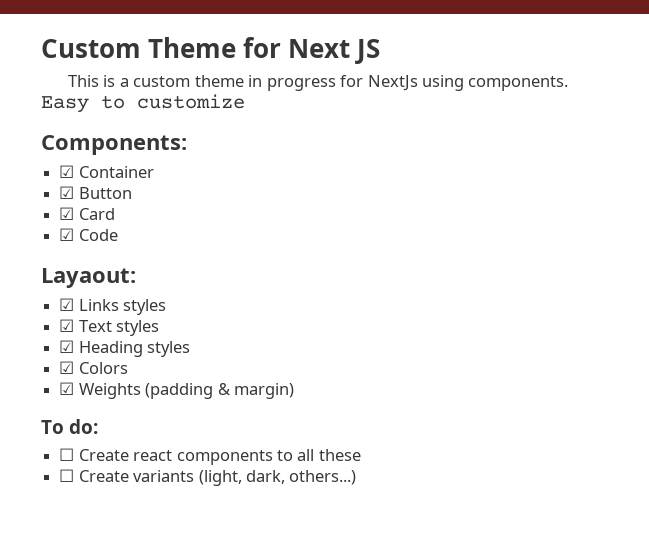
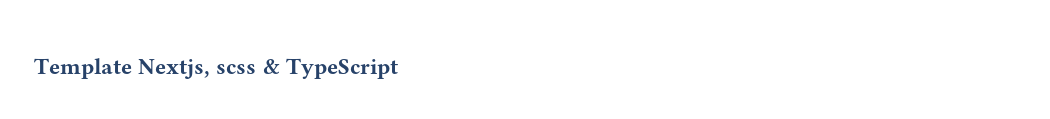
- Custom Theme for Next JS
- This is a custom theme in progress for NextJs using components. Easy to customize
- Components:
- ☑ Container
- ☑ Button
- ☑ Card
- ☑ Code
- Layaout:
- ☑ Links styles
- ☑ Text styles
- ☑ Heading styles
- ☑ Colors
- ☑ Weights (padding & margin)
- To do:
- ☐ Create react components to all these
- ☐ Create variants (light, dark, others...)
+ Template Nextjs, scss & TypeScript

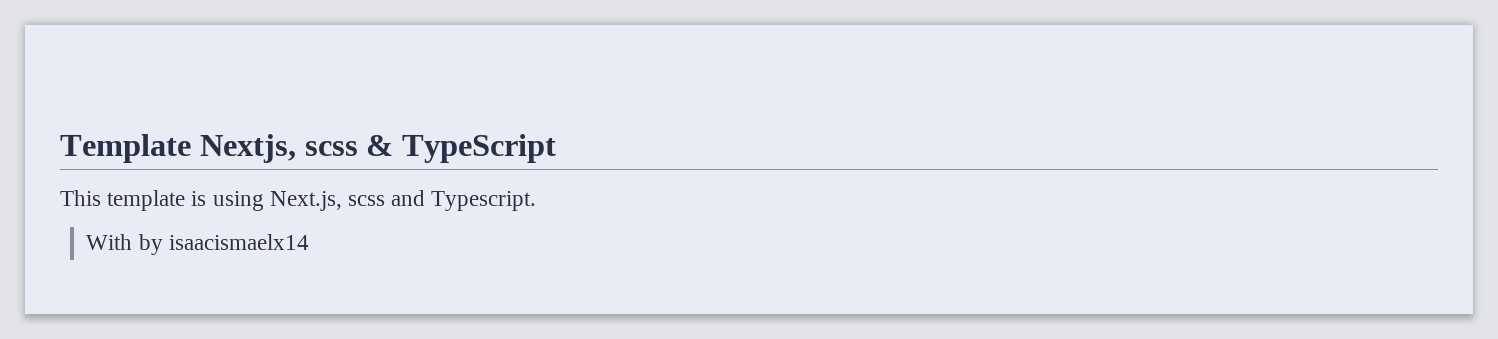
+ This template is using Next.js, scss and Typescript.
+ With by isaacismaelx14

